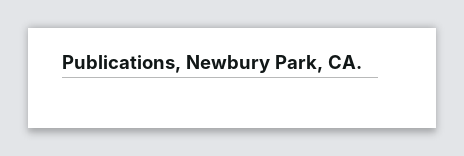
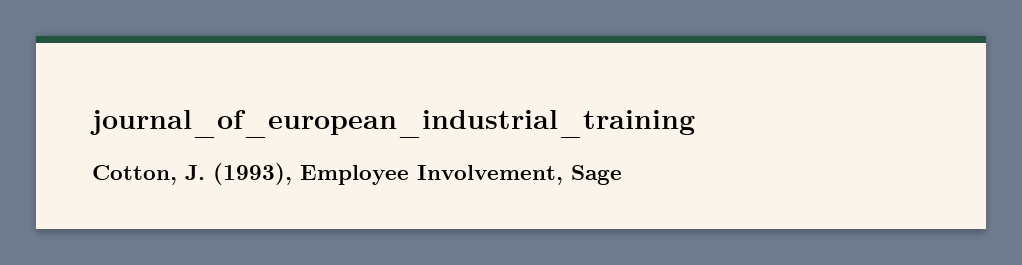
- Publications, Newbury Park, CA.
+ journal_of_european_industrial_training
+ Cotton, J. (1993), Employee Involvement, Sage

